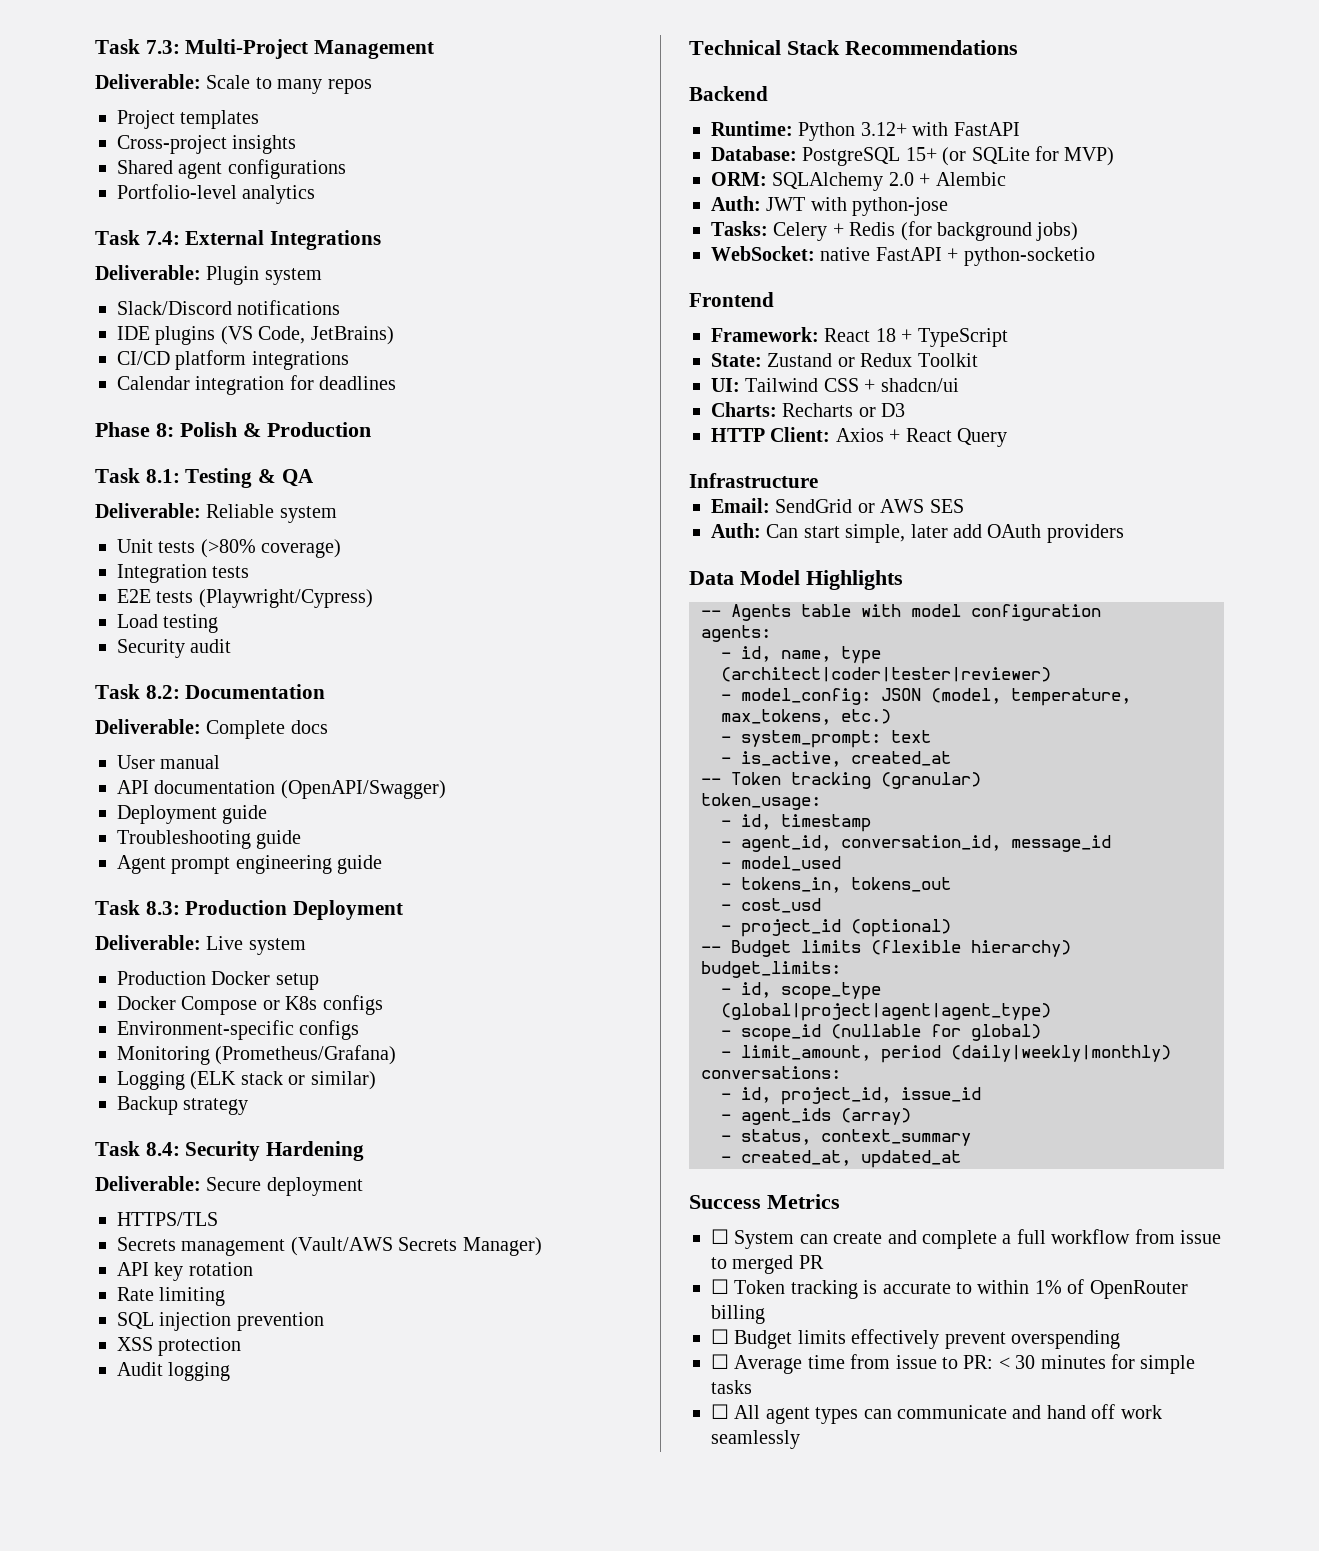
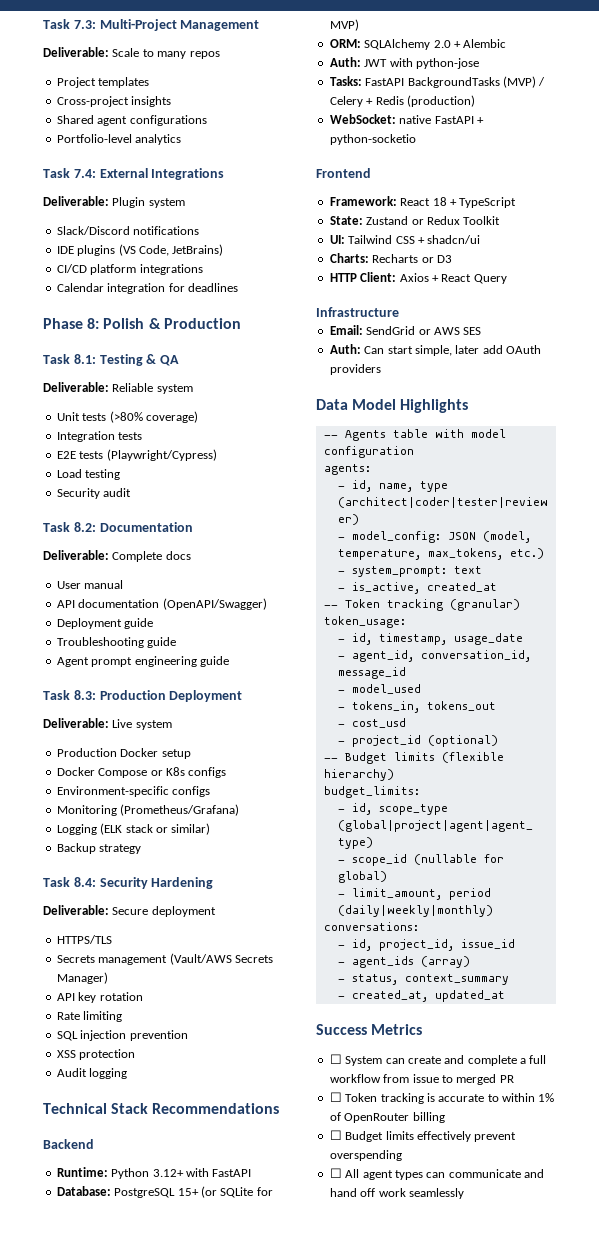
- Tasks: Celery + Redis (for background jobs)
+ Tasks: FastAPI BackgroundTasks (MVP) / Celery + Redis (production)
- - id, timestamp
+ - id, timestamp, usage_date
- ☐ Average time from issue to PR: < 30 minutes for simple tasks

